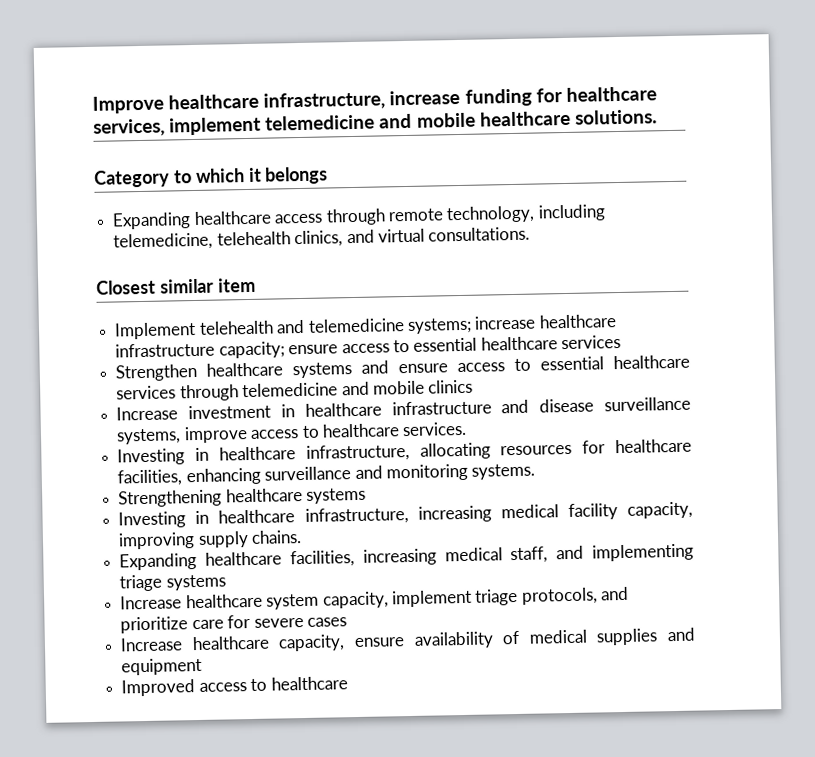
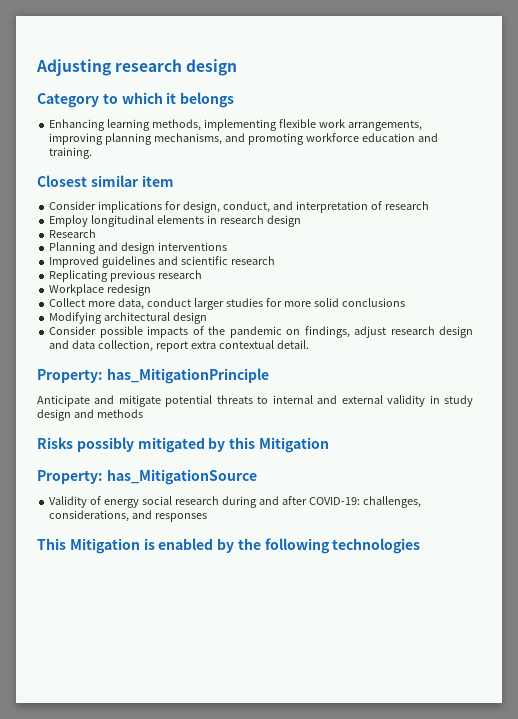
- Improve healthcare infrastructure, increase funding for healthcare services, implement telemedicine and mobile healthcare solutions.
+ Adjusting research design
- Expanding healthcare access through remote technology, including telemedicine, telehealth clinics, and virtual consultations.
+ Enhancing learning methods, implementing flexible work arrangements, improving planning mechanisms, and promoting workforce education and training.
  Closest similar item
- Implement telehealth and telemedicine systems; increase healthcare infrastructure capacity; ensure access to essential healthcare services
- Strengthen healthcare systems and ensure access to essential healthcare services through telemedicine and mobile clinics
- Increase investment in healthcare infrastructure and disease surveillance systems, improve access to healthcare services.
- Investing in healthcare infrastructure, allocating resources for healthcare facilities, enhancing surveillance and monitoring systems.
- Strengthening healthcare systems
- Investing in healthcare infrastructure, increasing medical facility capacity, improving supply chains.
- Expanding healthcare facilities, increasing medical staff, and implementing triage systems
- Increase healthcare system capacity, implement triage protocols, and prioritize care for severe cases
- Increase healthcare capacity, ensure availability of medical supplies and equipment
- Improved access to healthcare
+ Consider implications for design, conduct, and interpretation of research
+ Employ longitudinal elements in research design
+ Research
+ Planning and design interventions
+ Improved guidelines and scientific research
+ Replicating previous research
+ Workplace redesign
+ Collect more data, conduct larger studies for more solid conclusions
+ Modifying architectural design
+ Consider possible impacts of the pandemic on findings, adjust research design and data collection, report extra contextual detail.
+ Property: has_MitigationPrinciple
+ Anticipate and mitigate potential threats to internal and external validity in study design and methods
+ Risks possibly mitigated by this Mitigation
+ Property: has_MitigationSource
+ Validity of energy social research during and after COVID-19: challenges, considerations, and responses
+ This Mitigation is enabled by the following technologies

